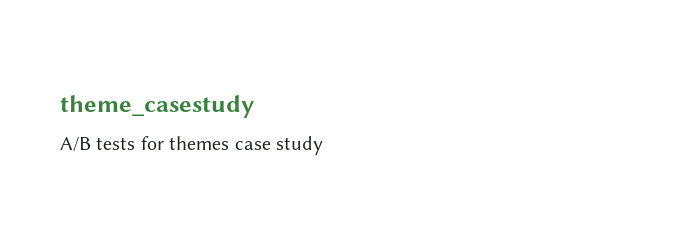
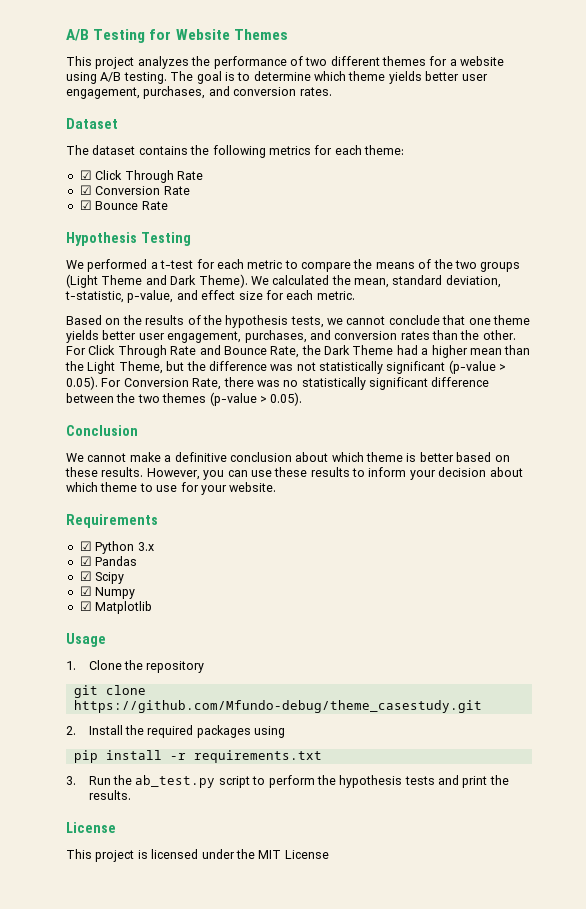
- theme_casestudy
- A/B tests for themes case study
+ A/B Testing for Website Themes
+ This project analyzes the performance of two different themes for a website using A/B testing. The goal is to determine which theme yields better user engagement, purchases, and conversion rates.
+ Dataset
+ The dataset contains the following metrics for each theme:
+ ☑ Click Through Rate
+ ☑ Conversion Rate
+ ☑ Bounce Rate
+ Hypothesis Testing
+ We performed a t-test for each metric to compare the means of the two groups (Light Theme and Dark Theme). We calculated the mean, standard deviation, t-statistic, p-value, and effect size for each metric.
+ Based on the results of the hypothesis tests, we cannot conclude that one theme yields better user engagement, purchases, and conversion rates than the other. For Click Through Rate and Bounce Rate, the Dark Theme had a higher mean than the Light Theme, but the difference was not statistically significant (p-value > 0.05). For Conversion Rate, there was no statistically significant difference between the two themes (p-value > 0.05).
+ Conclusion
+ We cannot make a definitive conclusion about which theme is better based on these results. However, you can use these results to inform your decision about which theme to use for your website.
+ Requirements
+ ☑ Python 3.x
+ ☑ Pandas
+ ☑ Scipy
+ ☑ Numpy
+ ☑ Matplotlib
+ Usage
+ 1. Clone the repository
+ git clone https://github.com/Mfundo-debug/theme_casestudy.git
+ 2. Install the required packages using
+ pip install -r requirements.txt
+ 3. Run the ab_test.py script to perform the hypothesis tests and print the results.
+ License
+ This project is licensed under the MIT License

